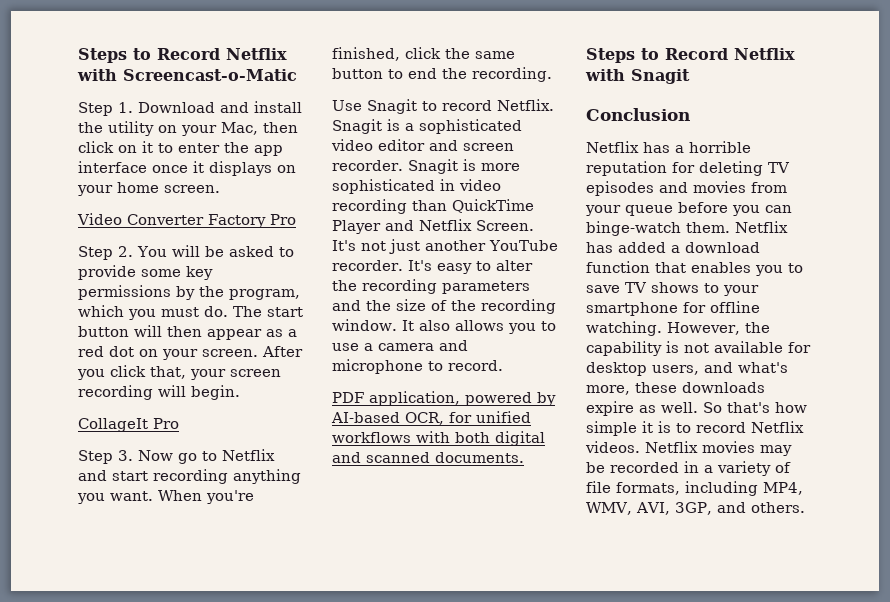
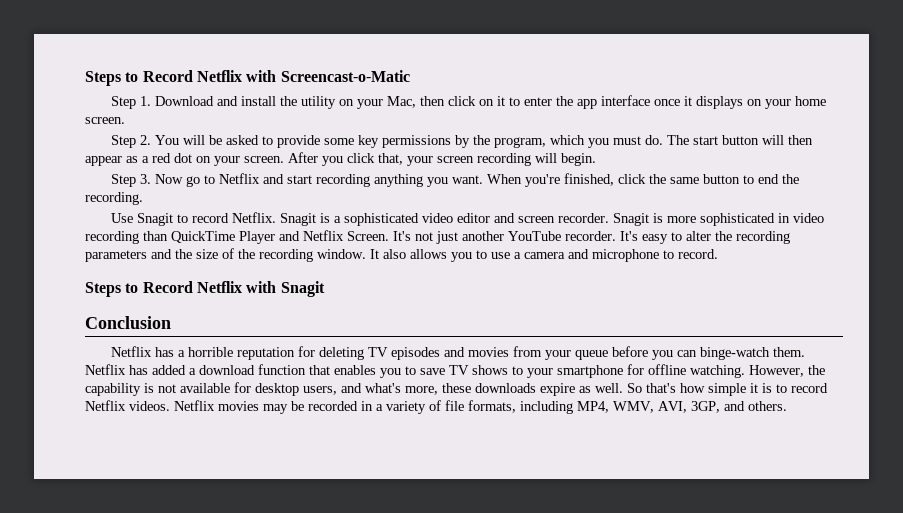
- Video Converter Factory Pro
- CollageIt Pro
- PDF application, powered by AI-based OCR, for unified workflows with both digital and scanned documents.

